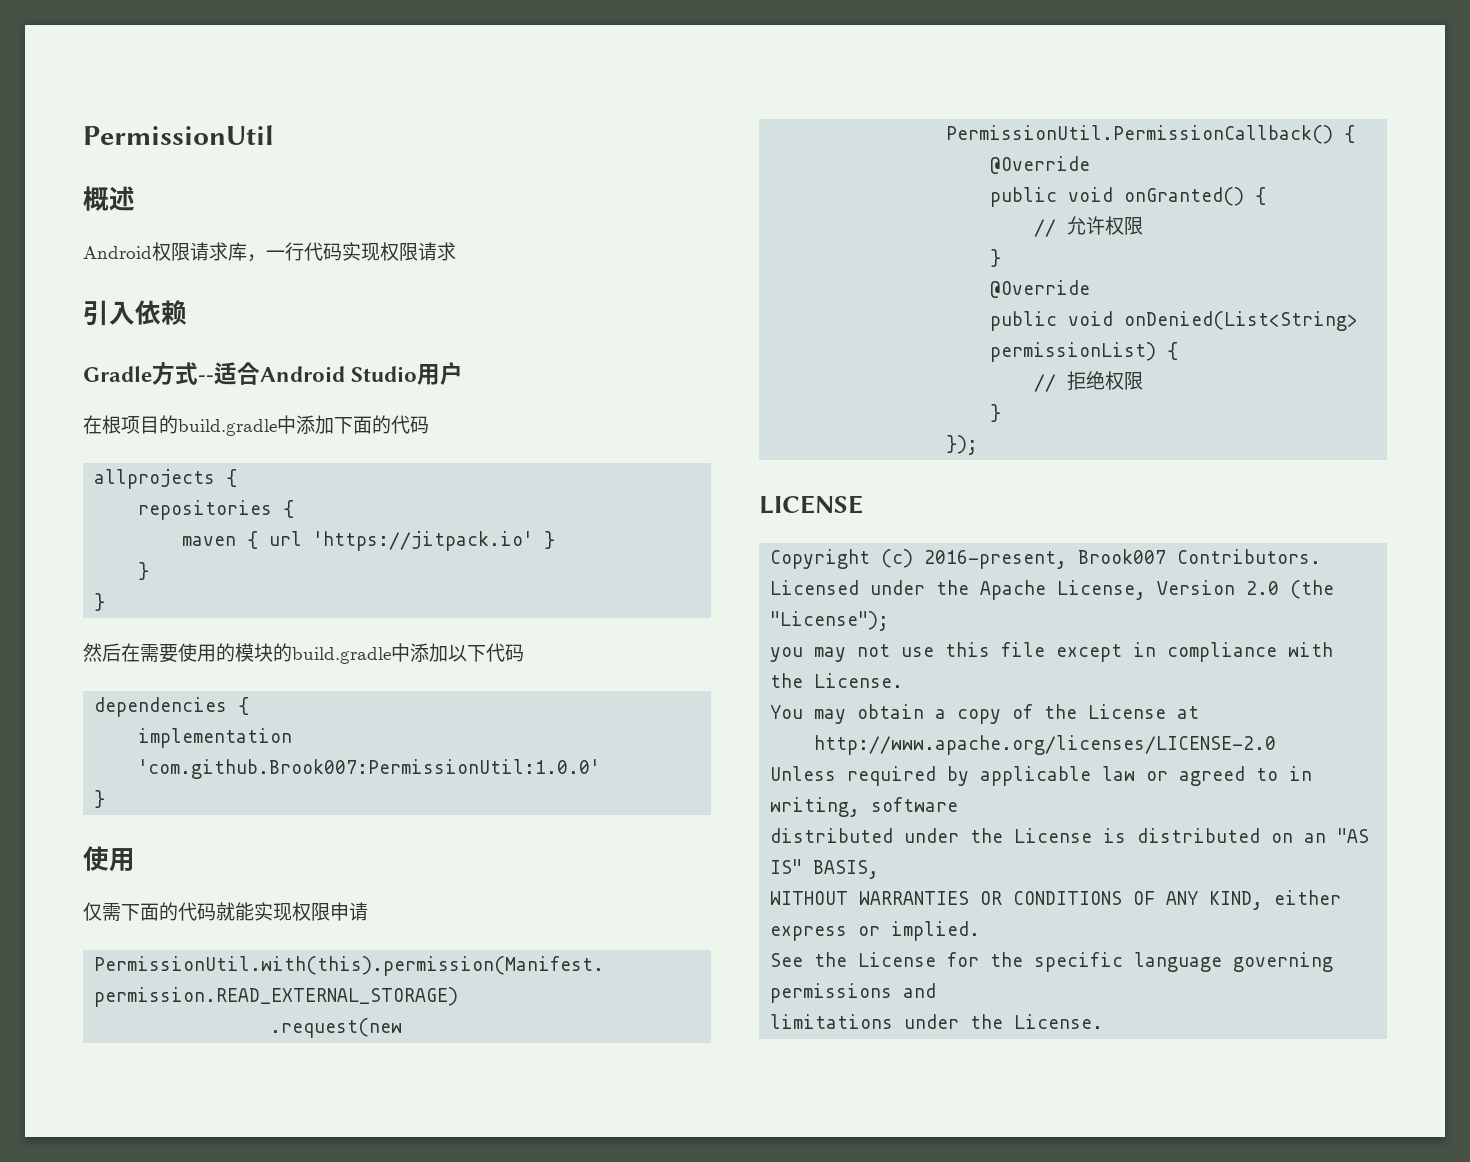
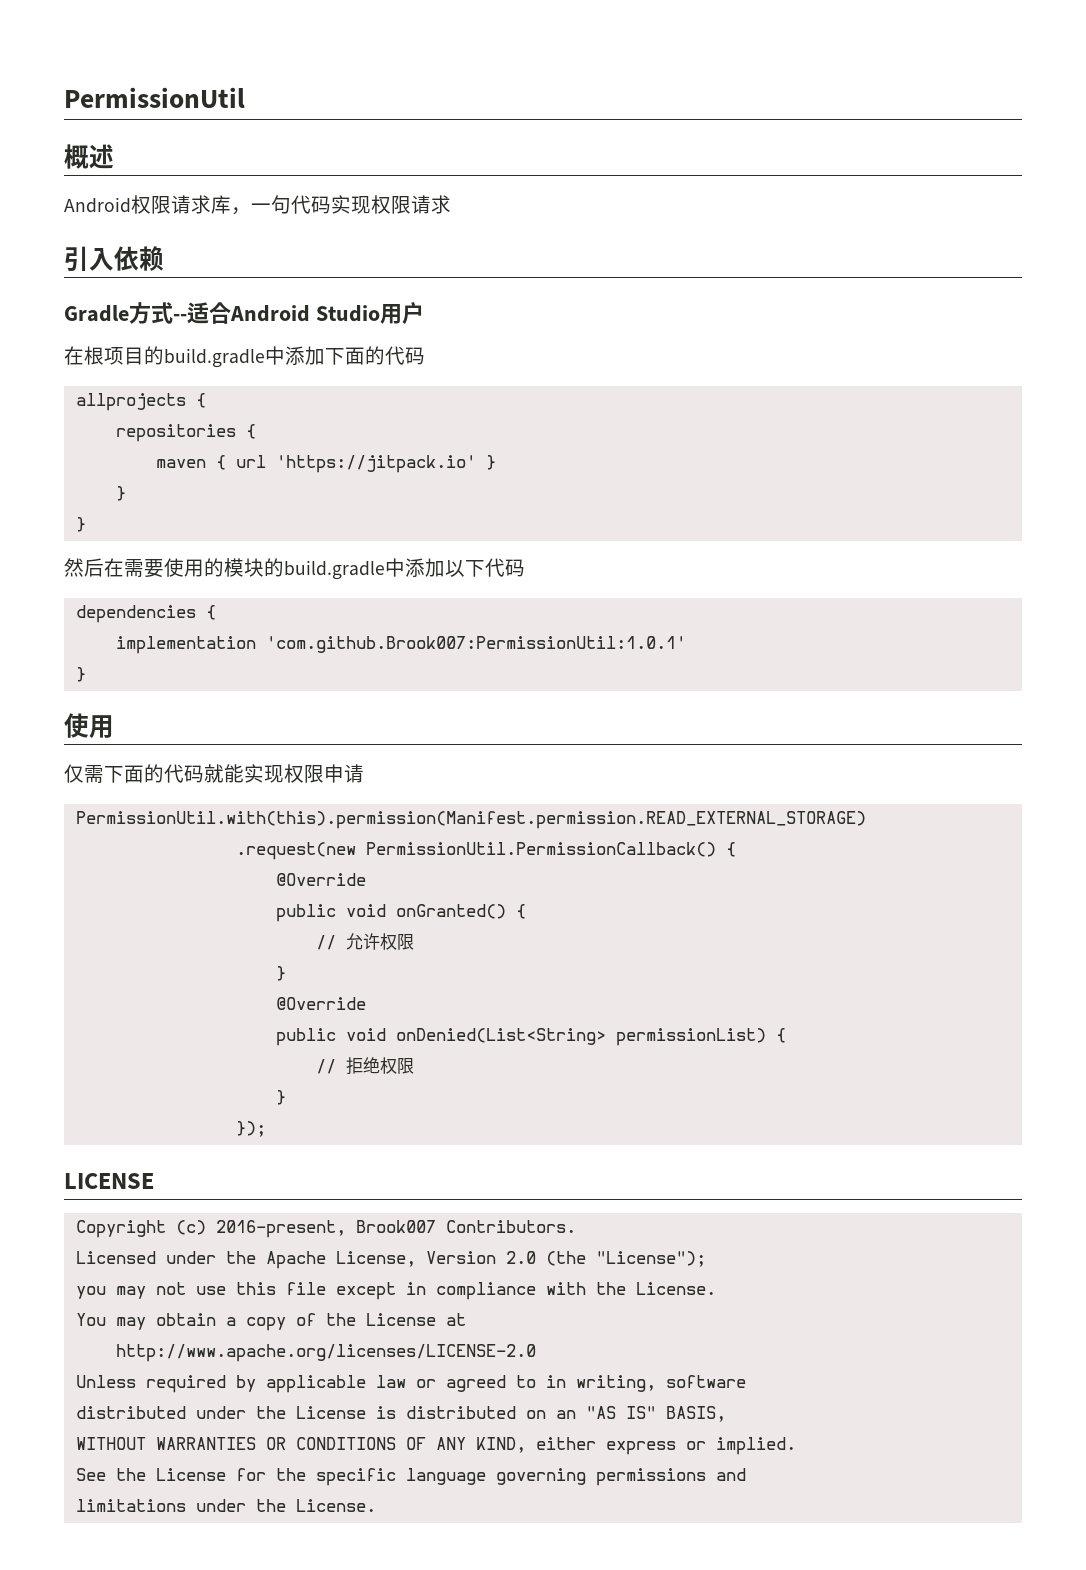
- Android权限请求库，一行代码实现权限请求
+ Android权限请求库，一句代码实现权限请求
- implementation 'com.github.Brook007:PermissionUtil:1.0.0'
+ implementation 'com.github.Brook007:PermissionUtil:1.0.1'

